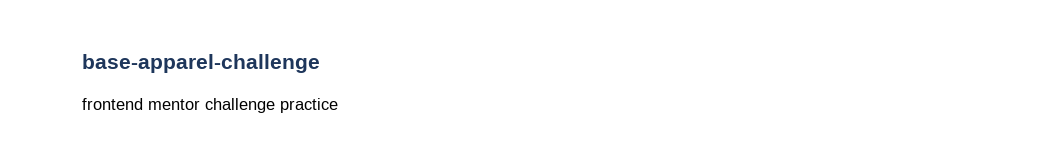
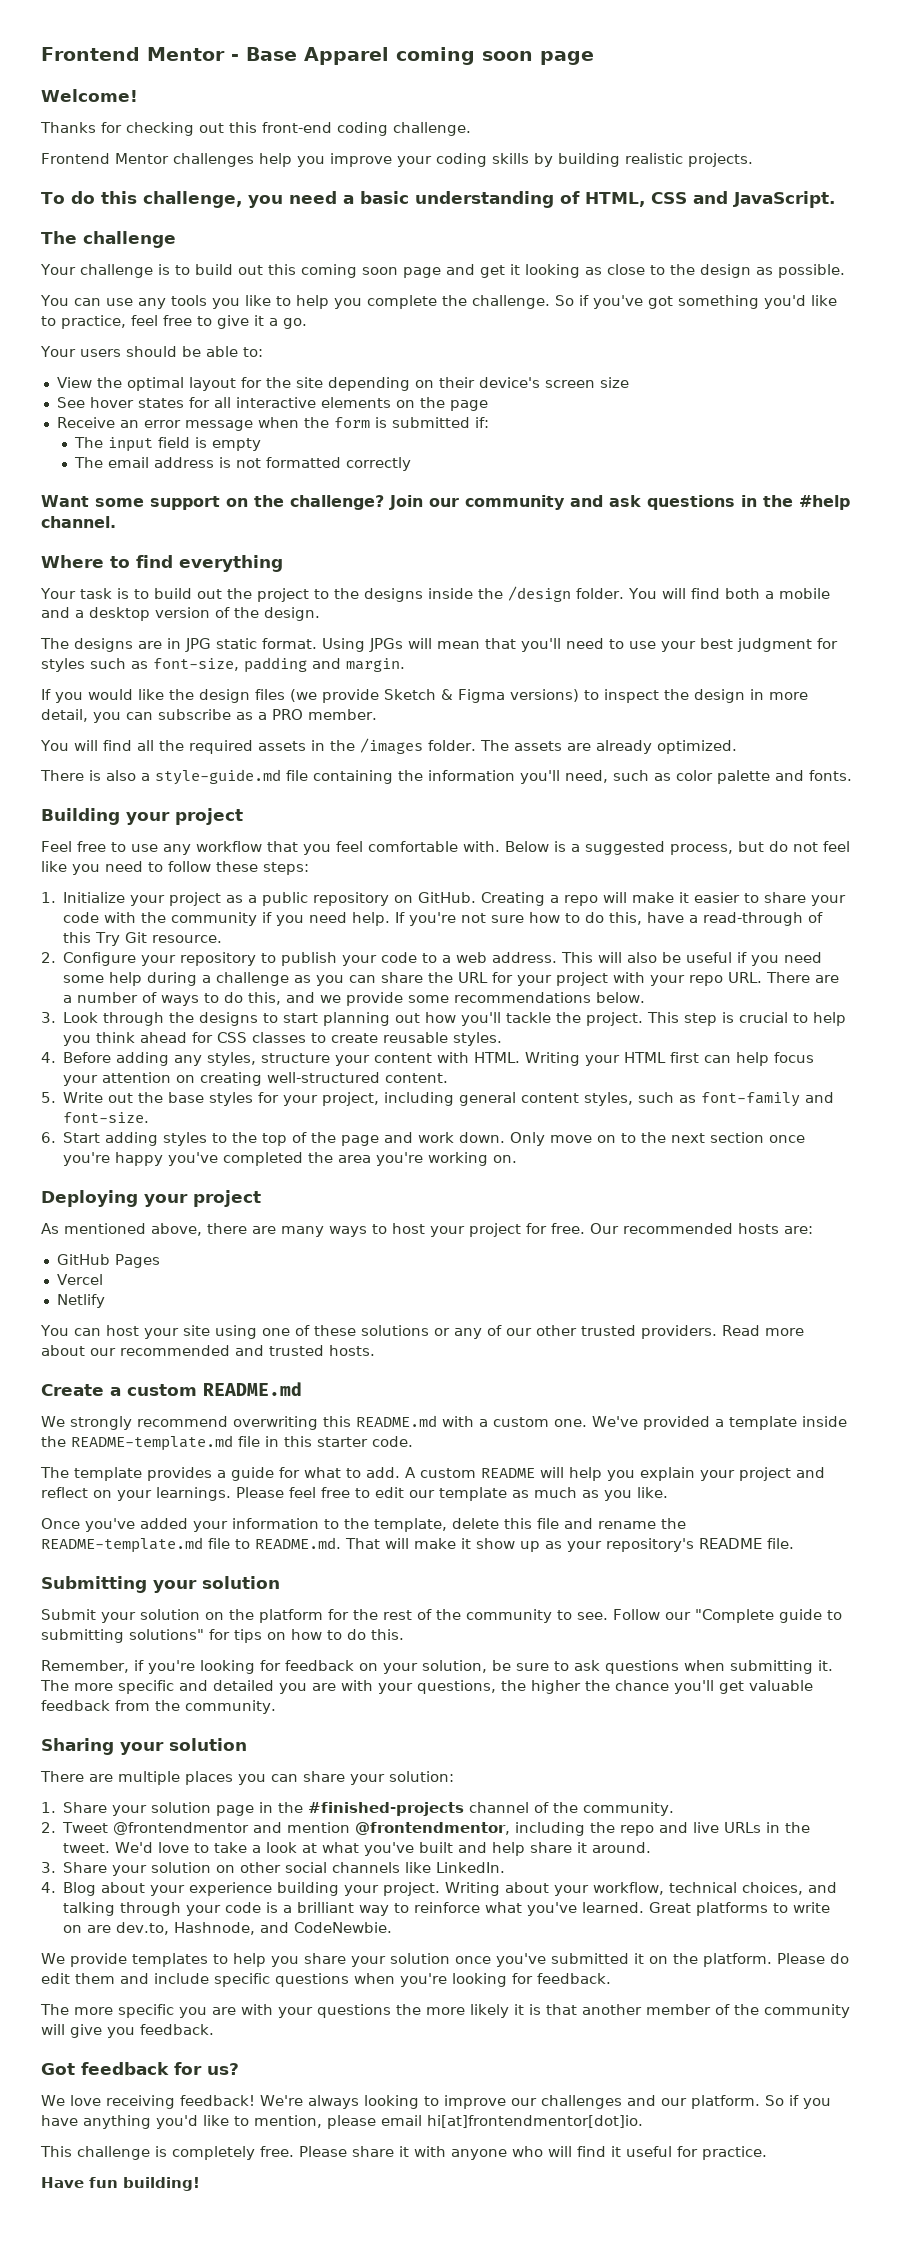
- base-apparel-challenge
- frontend mentor challenge practice
+ Frontend Mentor - Base Apparel coming soon page
+ Welcome!
+ Thanks for checking out this front-end coding challenge.
+ Frontend Mentor challenges help you improve your coding skills by building realistic projects.
+ To do this challenge, you need a basic understanding of HTML, CSS and JavaScript.
+ The challenge
+ Your challenge is to build out this coming soon page and get it looking as close to the design as possible.
+ You can use any tools you like to help you complete the challenge. So if you've got something you'd like to practice, feel free to give it a go.
+ Your users should be able to:
+ View the optimal layout for the site depending on their device's screen size
+ See hover states for all interactive elements on the page
+ Receive an error message when the form is submitted if:
+ The input field is empty
+ The email address is not formatted correctly
+ Want some support on the challenge? Join our community and ask questions in the #help channel.
+ Where to find everything
+ Your task is to build out the project to the designs inside the /design folder. You will find both a mobile and a desktop version of the design.
+ The designs are in JPG static format. Using JPGs will mean that you'll need to use your best judgment for styles such as font-size, padding and margin.
+ If you would like the design files (we provide Sketch & Figma versions) to inspect the design in more detail, you can subscribe as a PRO member.
+ You will find all the required assets in the /images folder. The assets are already optimized.
+ There is also a style-guide.md file containing the information you'll need, such as color palette and fonts.
+ Building your project
+ Feel free to use any workflow that you feel comfortable with. Below is a suggested process, but do not feel like you need to follow these steps:
+ 1. Initialize your project as a public repository on GitHub. Creating a repo will make it easier to share your code with the community if you need help. If you're not sure how to do this, have a read-through of this Try Git resource.
+ 2. Configure your repository to publish your code to a web address. This will also be useful if you need some help during a challenge as you can share the URL for your project with your repo URL. There are a number of ways to do this, and we provide some recommendations below.
+ 3. Look through the designs to start planning out how you'll tackle the project. This step is crucial to help you think ahead for CSS classes to create reusable styles.
+ 4. Before adding any styles, structure your content with HTML. Writing your HTML first can help focus your attention on creating well-structured content.
+ 5. Write out the base styles for your project, including general content styles, such as font-family and font-size.
+ 6. Start adding styles to the top of the page and work down. Only move on to the next section once you're happy you've completed the area you're working on.
+ Deploying your project
+ As mentioned above, there are many ways to host your project for free. Our recommended hosts are:
+ GitHub Pages
+ Vercel
+ Netlify
+ You can host your site using one of these solutions or any of our other trusted providers. Read more about our recommended and trusted hosts.
+ Create a custom README.md
+ We strongly recommend overwriting this README.md with a custom one. We've provided a template inside the README-template.md file in this starter code.
+ The template provides a guide for what to add. A custom README will help you explain your project and reflect on your learnings. Please feel free to edit our template as much as you like.
+ Once you've added your information to the template, delete this file and rename the README-template.md file to README.md. That will make it show up as your repository's README file.
+ Submitting your solution
+ Submit your solution on the platform for the rest of the community to see. Follow our "Complete guide to submitting solutions" for tips on how to do this.
+ Remember, if you're looking for feedback on your solution, be sure to ask questions when submitting it. The more specific and detailed you are with your questions, the higher the chance you'll get valuable feedback from the community.
+ Sharing your solution
+ There are multiple places you can share your solution:
+ 1. Share your solution page in the #finished-projects channel of the community.
+ 2. Tweet @frontendmentor and mention @frontendmentor, including the repo and live URLs in the tweet. We'd love to take a look at what you've built and help share it around.
+ 3. Share your solution on other social channels like LinkedIn.
+ 4. Blog about your experience building your project. Writing about your workflow, technical choices, and talking through your code is a brilliant way to reinforce what you've learned. Great platforms to write on are dev.to, Hashnode, and CodeNewbie.
+ We provide templates to help you share your solution once you've submitted it on the platform. Please do edit them and include specific questions when you're looking for feedback.
+ The more specific you are with your questions the more likely it is that another member of the community will give you feedback.
+ Got feedback for us?
+ We love receiving feedback! We're always looking to improve our challenges and our platform. So if you have anything you'd like to mention, please email hi[at]frontendmentor[dot]io.
+ This challenge is completely free. Please share it with anyone who will find it useful for practice.
+ Have fun building!

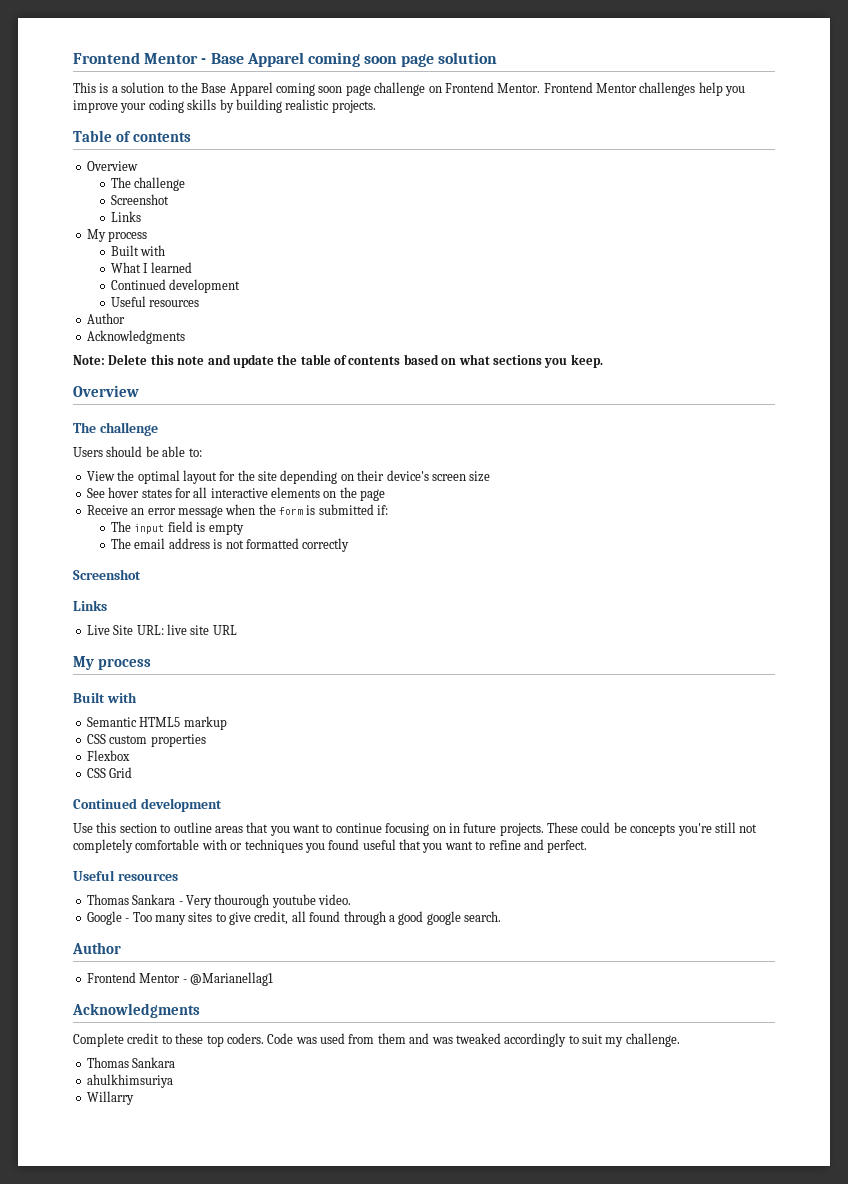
- Frontend Mentor - Base Apparel coming soon page
- Welcome!
- Thanks for checking out this front-end coding challenge.
- Frontend Mentor challenges help you improve your coding skills by building realistic projects.
+ Frontend Mentor - Base Apparel coming soon page solution
+ This is a solution to the Base Apparel coming soon page challenge on Frontend Mentor. Frontend Mentor challenges help you improve your coding skills by building realistic projects.
- To do this challenge, you need a basic understanding of HTML, CSS and JavaScript.
+ Table of contents
+ Overview
  The challenge
- Your challenge is to build out this coming soon page and get it looking as close to the design as possible.
- You can use any tools you like to help you complete the challenge. So if you've got something you'd like to practice, feel free to give it a go.
- Your users should be able to:
+ Screenshot
+ Links
+ My process
+ Built with
+ What I learned
+ Continued development
+ Useful resources
+ Author
+ Acknowledgments
+ Note: Delete this note and update the table of contents based on what sections you keep.
+ Overview
+ The challenge
+ Users should be able to:
  The email address is not formatted correctly
- Want some support on the challenge? Join our community and ask questions in the #help channel.
- Where to find everything
- Your task is to build out the project to the designs inside the /design folder. You will find both a mobile and a desktop version of the design.
- The designs are in JPG static format. Using JPGs will mean that you'll need to use your best judgment for styles such as font-size, padding and margin.
- If you would like the design files (we provide Sketch & Figma versions) to inspect the design in more detail, you can subscribe as a PRO member.
- You will find all the required assets in the /images folder. The assets are already optimized.
- There is also a style-guide.md file containing the information you'll need, such as color palette and fonts.
- Building your project
- Feel free to use any workflow that you feel comfortable with. Below is a suggested process, but do not feel like you need to follow these steps:
- 1. Initialize your project as a public repository on GitHub. Creating a repo will make it easier to share your code with the community if you need help. If you're not sure how to do this, have a read-through of this Try Git resource.
- 2. Configure your repository to publish your code to a web address. This will also be useful if you need some help during a challenge as you can share the URL for your project with your repo URL. There are a number of ways to do this, and we provide some recommendations below.
- 3. Look through the designs to start planning out how you'll tackle the project. This step is crucial to help you think ahead for CSS classes to create reusable styles.
- 4. Before adding any styles, structure your content with HTML. Writing your HTML first can help focus your attention on creating well-structured content.
- 5. Write out the base styles for your project, including general content styles, such as font-family and font-size.
- 6. Start adding styles to the top of the page and work down. Only move on to the next section once you're happy you've completed the area you're working on.
- Deploying your project
- As mentioned above, there are many ways to host your project for free. Our recommended hosts are:
- GitHub Pages
- Vercel
- Netlify
- You can host your site using one of these solutions or any of our other trusted providers. Read more about our recommended and trusted hosts.
- Create a custom README.md
- We strongly recommend overwriting this README.md with a custom one. We've provided a template inside the README-template.md file in this starter code.
- The template provides a guide for what to add. A custom README will help you explain your project and reflect on your learnings. Please feel free to edit our template as much as you like.
- Once you've added your information to the template, delete this file and rename the README-template.md file to README.md. That will make it show up as your repository's README file.
- Submitting your solution
- Submit your solution on the platform for the rest of the community to see. Follow our "Complete guide to submitting solutions" for tips on how to do this.
- Remember, if you're looking for feedback on your solution, be sure to ask questions when submitting it. The more specific and detailed you are with your questions, the higher the chance you'll get valuable feedback from the community.
- Sharing your solution
- There are multiple places you can share your solution:
- 1. Share your solution page in the #finished-projects channel of the community.
- 2. Tweet @frontendmentor and mention @frontendmentor, including the repo and live URLs in the tweet. We'd love to take a look at what you've built and help share it around.
- 3. Share your solution on other social channels like LinkedIn.
- 4. Blog about your experience building your project. Writing about your workflow, technical choices, and talking through your code is a brilliant way to reinforce what you've learned. Great platforms to write on are dev.to, Hashnode, and CodeNewbie.
- We provide templates to help you share your solution once you've submitted it on the platform. Please do edit them and include specific questions when you're looking for feedback.
- The more specific you are with your questions the more likely it is that another member of the community will give you feedback.
- Got feedback for us?
- We love receiving feedback! We're always looking to improve our challenges and our platform. So if you have anything you'd like to mention, please email hi[at]frontendmentor[dot]io.
- This challenge is completely free. Please share it with anyone who will find it useful for practice.
- Have fun building!
+ Screenshot
+ Links
+ Live Site URL: live site URL
+ My process
+ Built with
+ Semantic HTML5 markup
+ CSS custom properties
+ Flexbox
+ CSS Grid
+ Continued development
+ Use this section to outline areas that you want to continue focusing on in future projects. These could be concepts you're still not completely comfortable with or techniques you found useful that you want to refine and perfect.
+ Useful resources
+ Thomas Sankara - Very thourough youtube video.
+ Google - Too many sites to give credit, all found through a good google search.
+ Author
+ Frontend Mentor - @Marianellag1
+ Acknowledgments
+ Complete credit to these top coders. Code was used from them and was tweaked accordingly to suit my challenge.
+ Thomas Sankara
+ ahulkhimsuriya
+ Willarry

